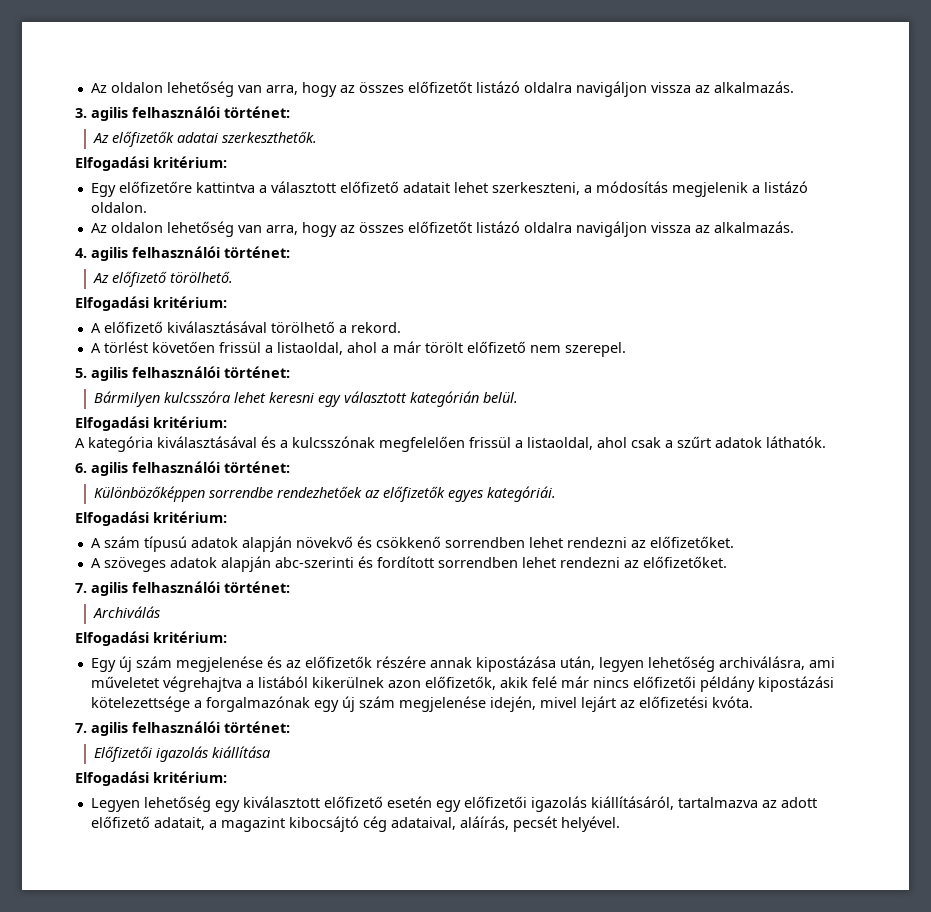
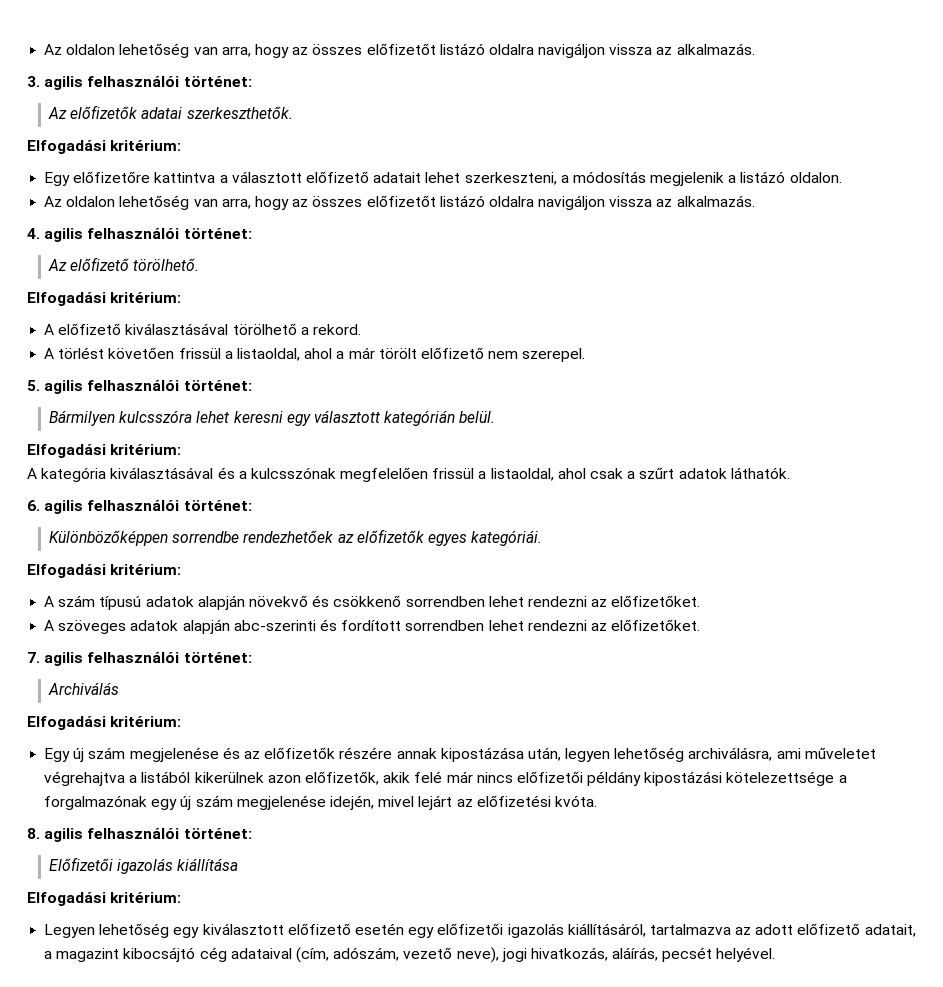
  Egy új szám megjelenése és az előfizetők részére annak kipostázása után, legyen lehetőség archiválásra, ami műveletet végrehajtva a listából kikerülnek azon előfizetők, akik felé már nincs előfizetői példány kipostázási kötelezettsége a forgalmazónak egy új szám megjelenése idején, mivel lejárt az előfizetési kvóta.
- 7. agilis felhasználói történet:
+ 8. agilis felhasználói történet:
- Legyen lehetőség egy kiválasztott előfizető esetén egy előfizetői igazolás kiállításáról, tartalmazva az adott előfizető adatait, a magazint kibocsájtó cég adataival, aláírás, pecsét helyével.
+ Legyen lehetőség egy kiválasztott előfizető esetén egy előfizetői igazolás kiállításáról, tartalmazva az adott előfizető adatait, a magazint kibocsájtó cég adataival (cím, adószám, vezető neve), jogi hivatkozás, aláírás, pecsét helyével.

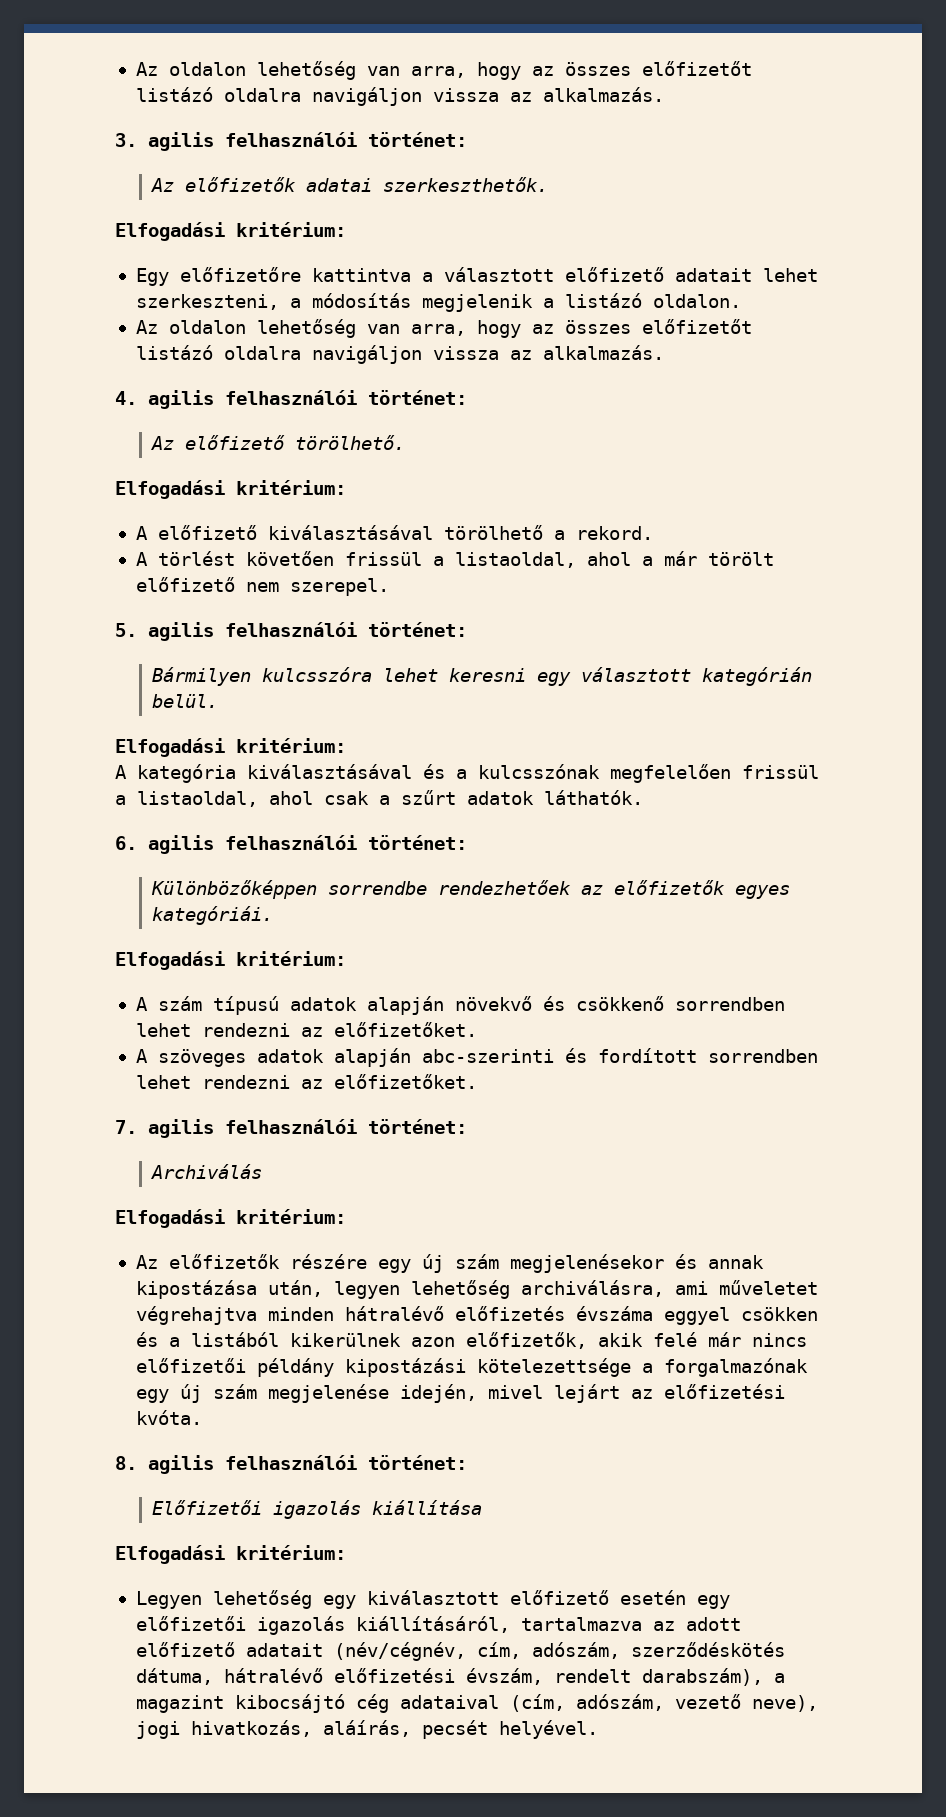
- Egy új szám megjelenése és az előfizetők részére annak kipostázása után, legyen lehetőség archiválásra, ami műveletet végrehajtva a listából kikerülnek azon előfizetők, akik felé már nincs előfizetői példány kipostázási kötelezettsége a forgalmazónak egy új szám megjelenése idején, mivel lejárt az előfizetési kvóta.
+ Az előfizetők részére egy új szám megjelenésekor és annak kipostázása után, legyen lehetőség archiválásra, ami műveletet végrehajtva minden hátralévő előfizetés évszáma eggyel csökken és a listából kikerülnek azon előfizetők, akik felé már nincs előfizetői példány kipostázási kötelezettsége a forgalmazónak egy új szám megjelenése idején, mivel lejárt az előfizetési kvóta.
- Legyen lehetőség egy kiválasztott előfizető esetén egy előfizetői igazolás kiállításáról, tartalmazva az adott előfizető adatait, a magazint kibocsájtó cég adataival (cím, adószám, vezető neve), jogi hivatkozás, aláírás, pecsét helyével.
+ Legyen lehetőség egy kiválasztott előfizető esetén egy előfizetői igazolás kiállításáról, tartalmazva az adott előfizető adatait (név/cégnév, cím, adószám, szerződéskötés dátuma, hátralévő előfizetési évszám, rendelt darabszám), a magazint kibocsájtó cég adataival (cím, adószám, vezető neve), jogi hivatkozás, aláírás, pecsét helyével.

